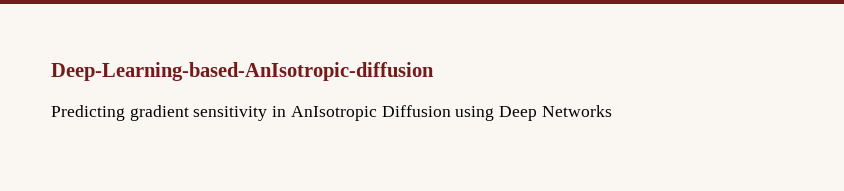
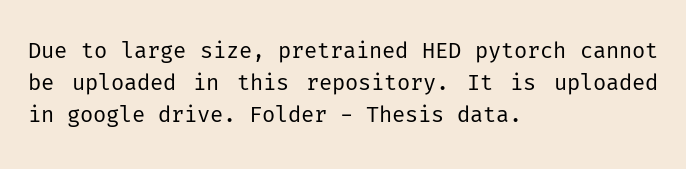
- Deep-Learning-based-AnIsotropic-diffusion
- Predicting gradient sensitivity in AnIsotropic Diffusion using Deep Networks
+ Due to large size, pretrained HED pytorch cannot be uploaded in this repository. It is uploaded in google drive. Folder - Thesis data.

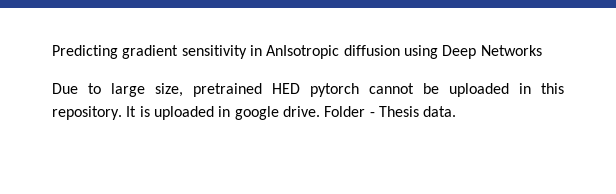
+ Predicting gradient sensitivity in AnIsotropic diffusion using Deep Networks

